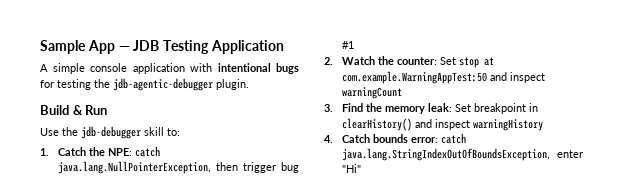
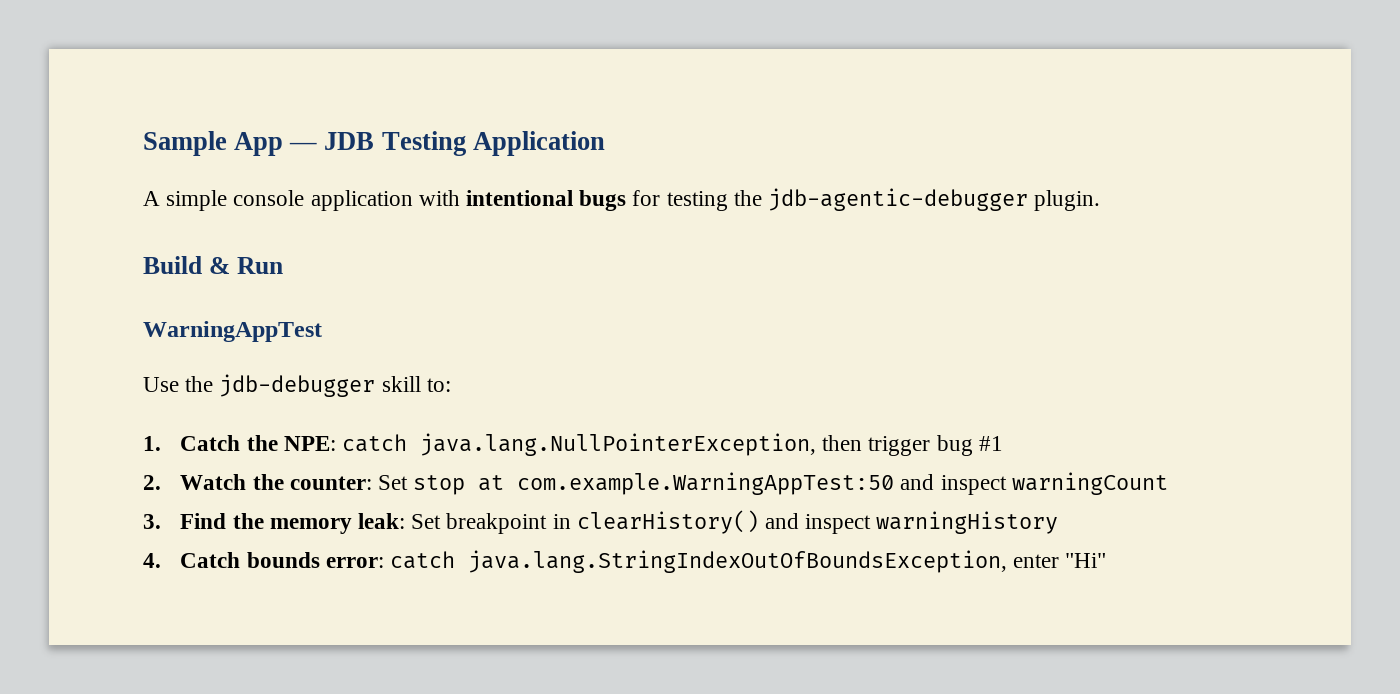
+ WarningAppTest

